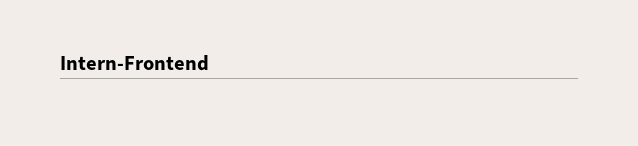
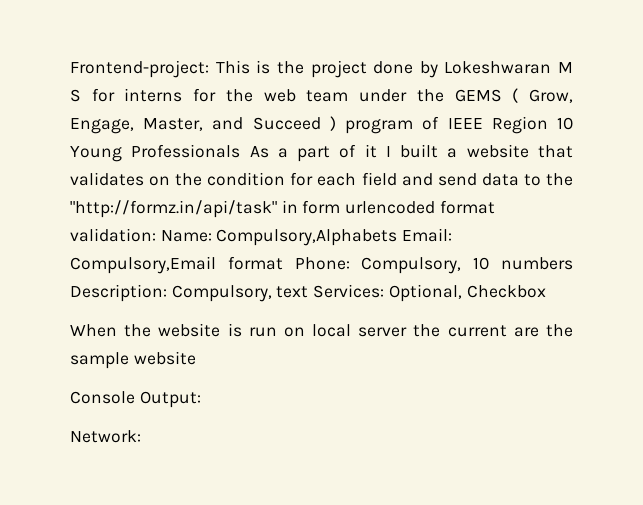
- Intern-Frontend
+ Frontend-project: This is the project done by Lokeshwaran M S for interns for the web team under the GEMS ( Grow, Engage, Master, and Succeed ) program of IEEE Region 10 Young Professionals As a part of it I built a website that validates on the condition for each field and send data to the "http://formz.in/api/task" in form urlencoded format validation: Name: Compulsory,Alphabets Email: Compulsory,Email format Phone: Compulsory, 10 numbers Description: Compulsory, text Services: Optional, Checkbox
+ When the website is run on local server the current are the sample website
+ Console Output:
+ Network:

